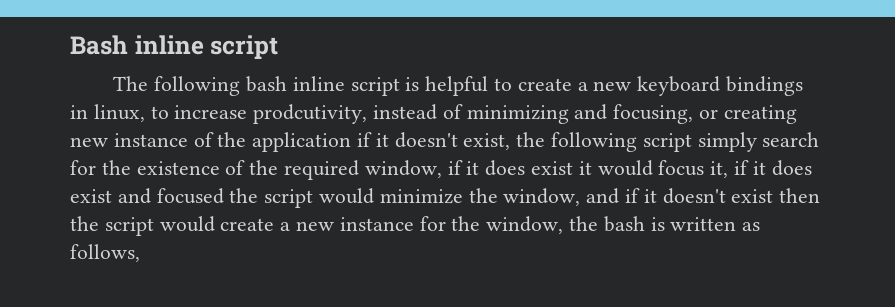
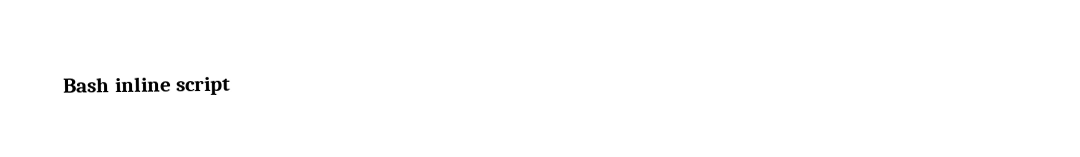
- The following bash inline script is helpful to create a new keyboard bindings in linux, to increase prodcutivity, instead of minimizing and focusing, or creating new instance of the application if it doesn't exist, the following script simply search for the existence of the required window, if it does exist it would focus it, if it does exist and focused the script would minimize the window, and if it doesn't exist then the script would create a new instance for the window, the bash is written as follows,

